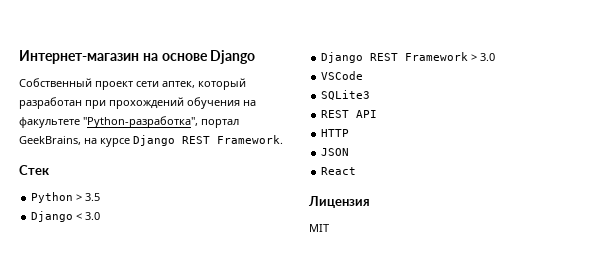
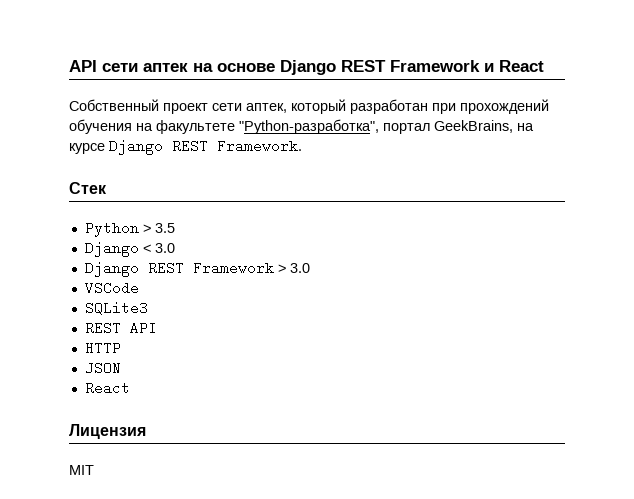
- Интернет-магазин на основе Django
+ API сети аптек на основе Django REST Framework и React

